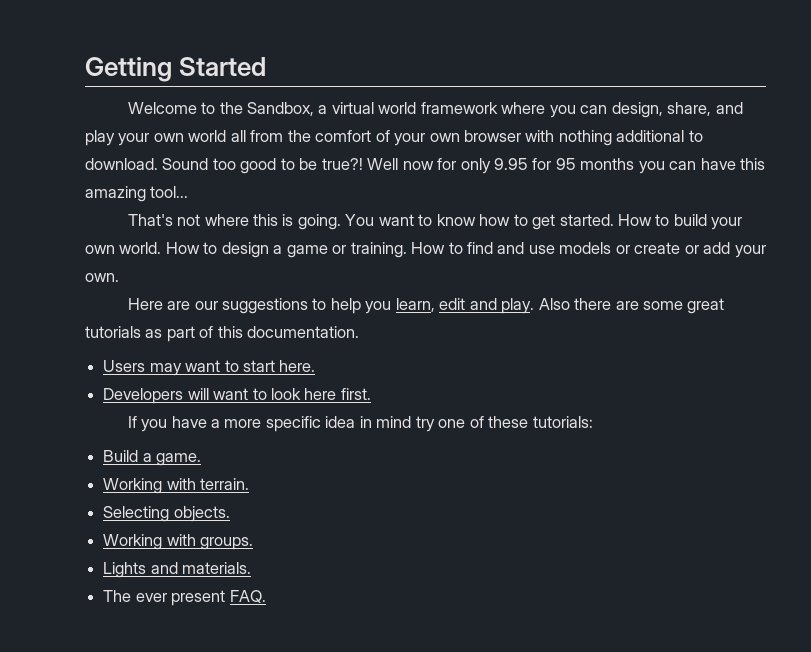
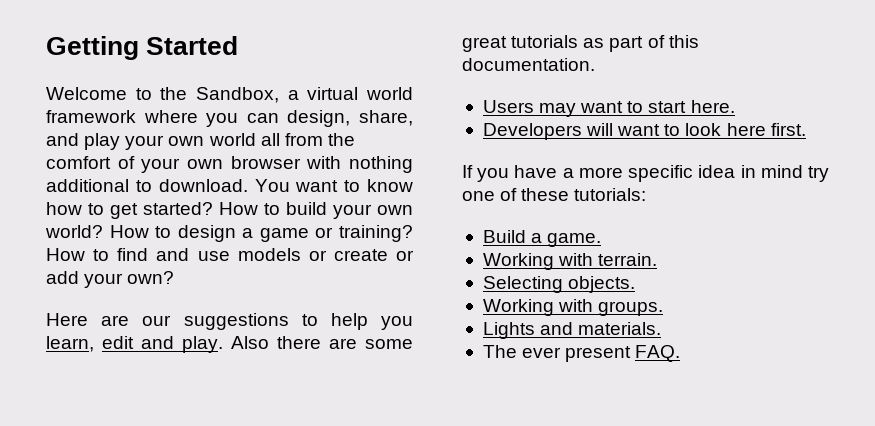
- Sound too good to be true?! Well now for only 9.95 for 95 months you can have this amazing tool...
- That's not where this is going.
- You want to know how to get started.
+ You want to know how to get started?
- How to build your own world.
+ How to build your own world?
- How to design a game or training.
+ How to design a game or training?
- How to find and use models or create or add your own.
+ How to find and use models or create or add your own?

